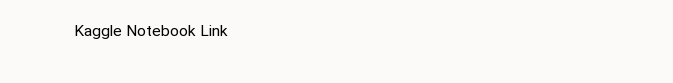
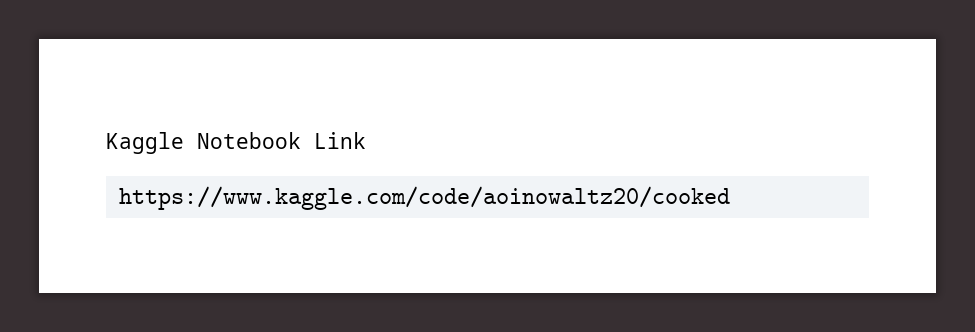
+ https://www.kaggle.com/code/aoinowaltz20/cooked

